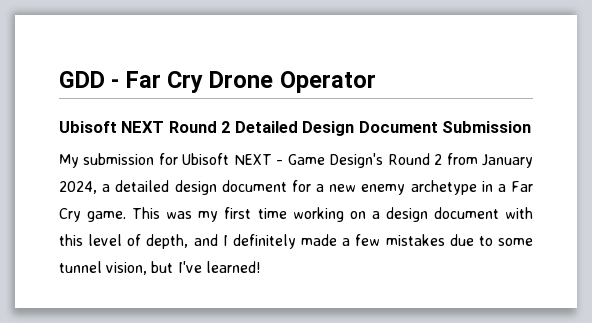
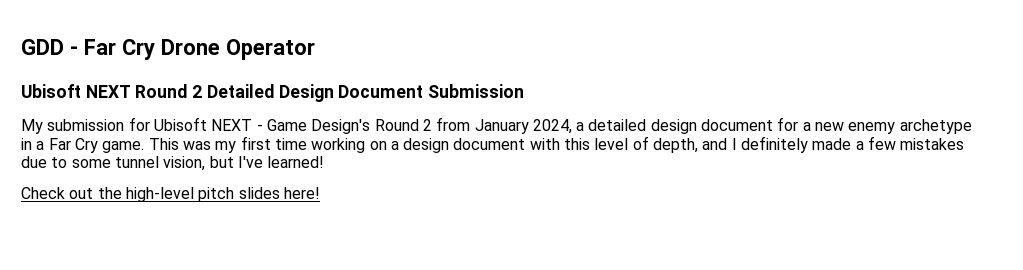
+ Check out the high-level pitch slides here!

